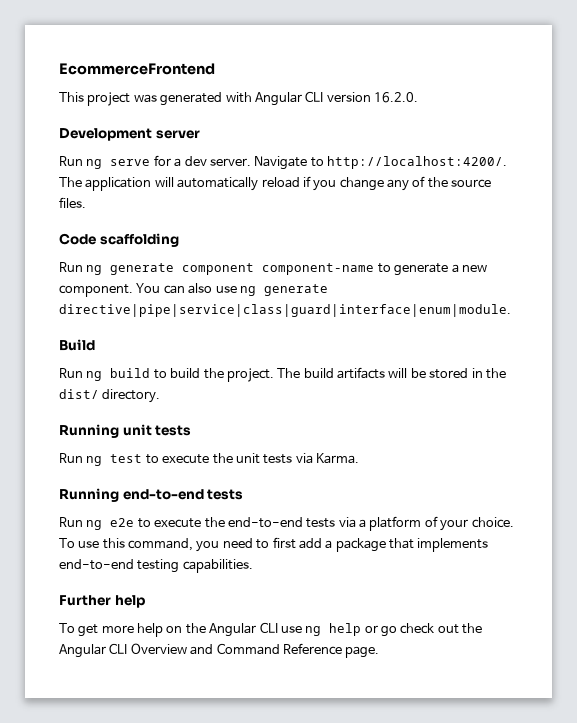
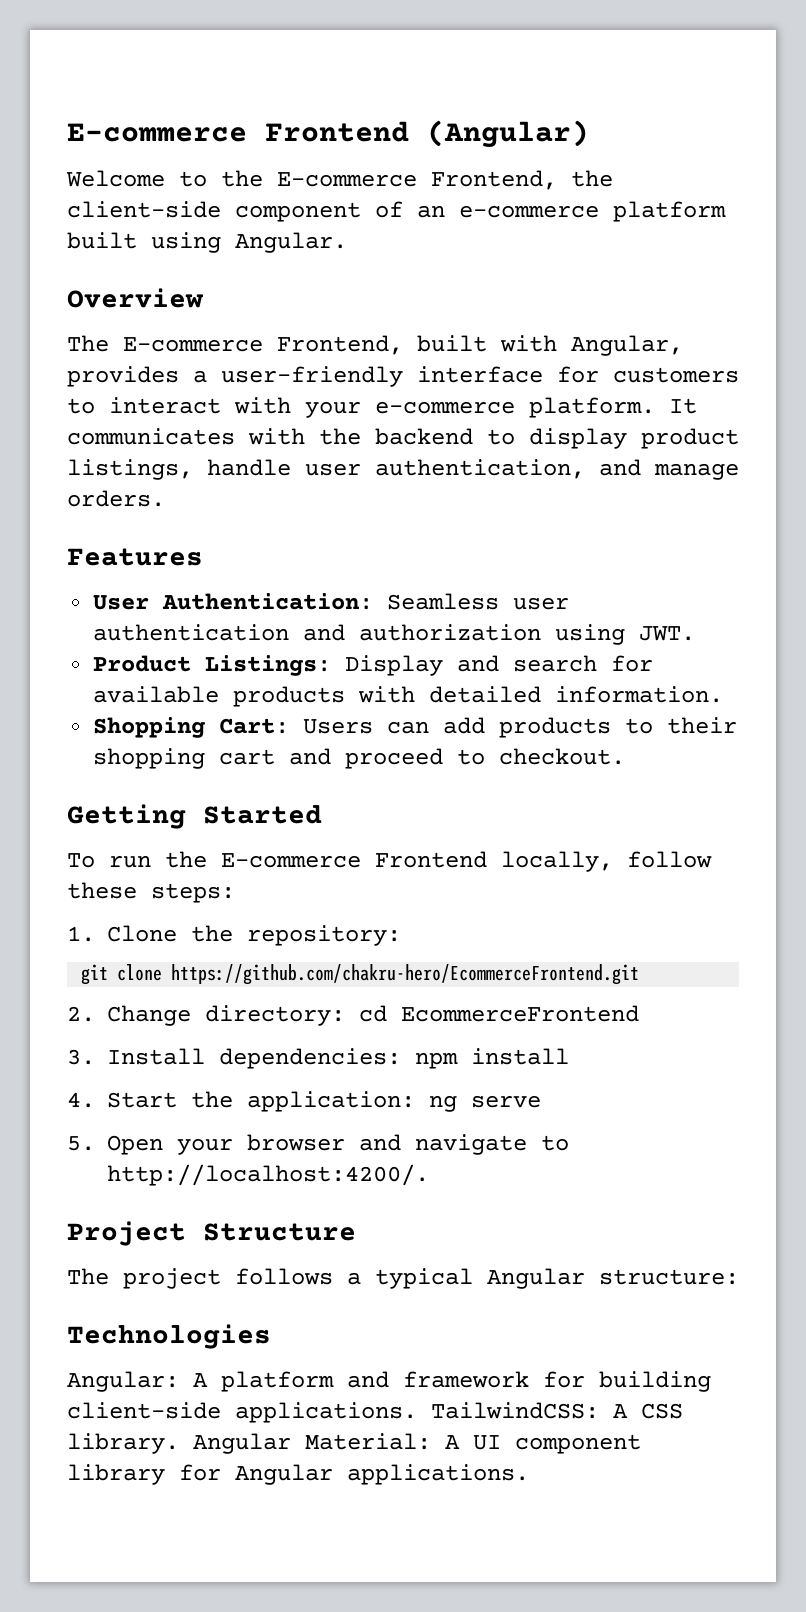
- EcommerceFrontend
- This project was generated with Angular CLI version 16.2.0.
- Development server
- Run ng serve for a dev server. Navigate to http://localhost:4200/. The application will automatically reload if you change any of the source files.
- Code scaffolding
- Run ng generate component component-name to generate a new component. You can also use ng generate directive|pipe|service|class|guard|interface|enum|module.
- Build
- Run ng build to build the project. The build artifacts will be stored in the dist/ directory.
- Running unit tests
- Run ng test to execute the unit tests via Karma.
- Running end-to-end tests
- Run ng e2e to execute the end-to-end tests via a platform of your choice. To use this command, you need to first add a package that implements end-to-end testing capabilities.
- Further help
- To get more help on the Angular CLI use ng help or go check out the Angular CLI Overview and Command Reference page.
+ E-commerce Frontend (Angular)
+ Welcome to the E-commerce Frontend, the client-side component of an e-commerce platform built using Angular.
+ Overview
+ The E-commerce Frontend, built with Angular, provides a user-friendly interface for customers to interact with your e-commerce platform. It communicates with the backend to display product listings, handle user authentication, and manage orders.
+ Features
+ User Authentication: Seamless user authentication and authorization using JWT.
+ Product Listings: Display and search for available products with detailed information.
+ Shopping Cart: Users can add products to their shopping cart and proceed to checkout.
+ Getting Started
+ To run the E-commerce Frontend locally, follow these steps:
+ 1. Clone the repository:
+ git clone https://github.com/chakru-hero/EcommerceFrontend.git
+ 2. Change directory: cd EcommerceFrontend
+ 3. Install dependencies: npm install
+ 4. Start the application: ng serve
+ 5. Open your browser and navigate to http://localhost:4200/.
+ Project Structure
+ The project follows a typical Angular structure:
+ Technologies
+ Angular: A platform and framework for building client-side applications. TailwindCSS: A CSS library. Angular Material: A UI component library for Angular applications.

